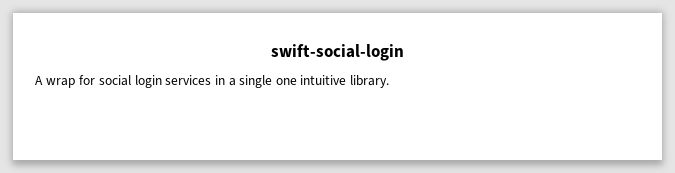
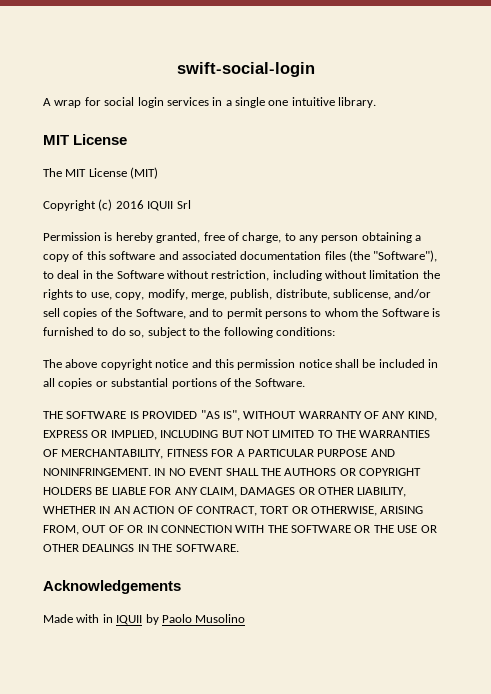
  A wrap for social login services in a single one intuitive library.
+ MIT License
+ The MIT License (MIT)
+ Copyright (c) 2016 IQUII Srl
+ Permission is hereby granted, free of charge, to any person obtaining a copy of this software and associated documentation files (the "Software"), to deal in the Software without restriction, including without limitation the rights to use, copy, modify, merge, publish, distribute, sublicense, and/or sell copies of the Software, and to permit persons to whom the Software is furnished to do so, subject to the following conditions:
+ The above copyright notice and this permission notice shall be included in all copies or substantial portions of the Software.
+ THE SOFTWARE IS PROVIDED "AS IS", WITHOUT WARRANTY OF ANY KIND, EXPRESS OR IMPLIED, INCLUDING BUT NOT LIMITED TO THE WARRANTIES OF MERCHANTABILITY, FITNESS FOR A PARTICULAR PURPOSE AND NONINFRINGEMENT. IN NO EVENT SHALL THE AUTHORS OR COPYRIGHT HOLDERS BE LIABLE FOR ANY CLAIM, DAMAGES OR OTHER LIABILITY, WHETHER IN AN ACTION OF CONTRACT, TORT OR OTHERWISE, ARISING FROM, OUT OF OR IN CONNECTION WITH THE SOFTWARE OR THE USE OR OTHER DEALINGS IN THE SOFTWARE.
+ Acknowledgements
+ Made with in IQUII by Paolo Musolino

